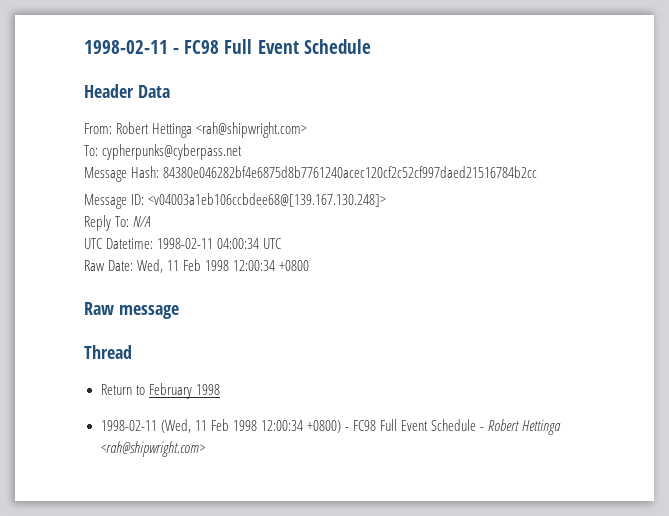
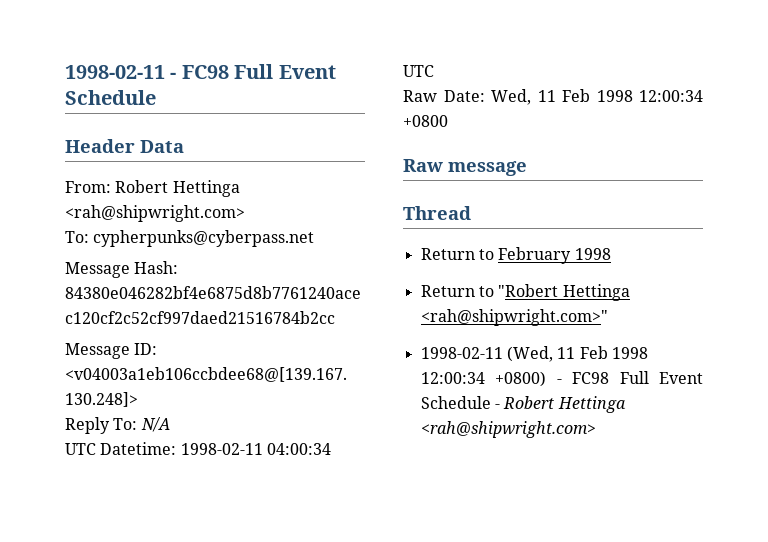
+ Return to "Robert Hettinga <rah@shipwright.com>"

